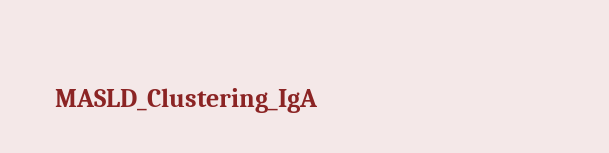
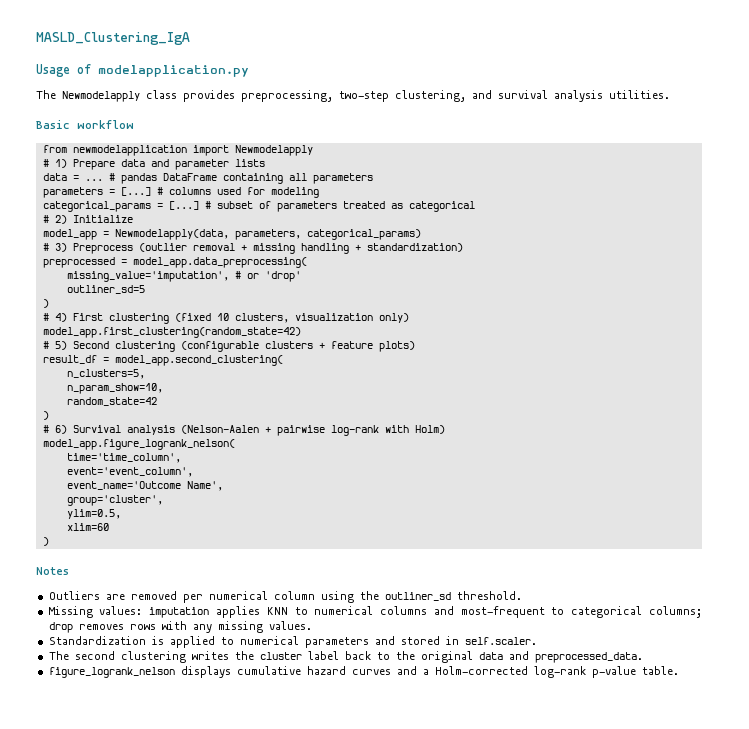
+ Usage of modelapplication.py
+ The Newmodelapply class provides preprocessing, two-step clustering, and survival analysis utilities.
+ Basic workflow
+ from newmodelapplication import Newmodelapply
+ # 1) Prepare data and parameter lists
+ data = ... # pandas DataFrame containing all parameters
+ parameters = [...] # columns used for modeling
+ categorical_params = [...] # subset of parameters treated as categorical
+ # 2) Initialize
+ model_app = Newmodelapply(data, parameters, categorical_params)
+ # 3) Preprocess (outlier removal + missing handling + standardization)
+ preprocessed = model_app.data_preprocessing(
+ missing_value='imputation', # or 'drop'
+ outliner_sd=5
+ )
+ # 4) First clustering (fixed 10 clusters, visualization only)
+ model_app.first_clustering(random_state=42)
+ # 5) Second clustering (configurable clusters + feature plots)
+ result_df = model_app.second_clustering(
+ n_clusters=5,
+ n_param_show=10,
+ random_state=42
+ )
+ # 6) Survival analysis (Nelson-Aalen + pairwise log-rank with Holm)
+ model_app.figure_logrank_nelson(
+ time='time_column',
+ event='event_column',
+ event_name='Outcome Name',
+ group='cluster',
+ ylim=0.5,
+ xlim=60
+ )
+ Notes
+ Outliers are removed per numerical column using the outliner_sd threshold.
+ Missing values: imputation applies KNN to numerical columns and most-frequent to categorical columns; drop removes rows with any missing values.
+ Standardization is applied to numerical parameters and stored in self.scaler.
+ The second clustering writes the cluster label back to the original data and preprocessed_data.
+ figure_logrank_nelson displays cumulative hazard curves and a Holm-corrected log-rank p-value table.

